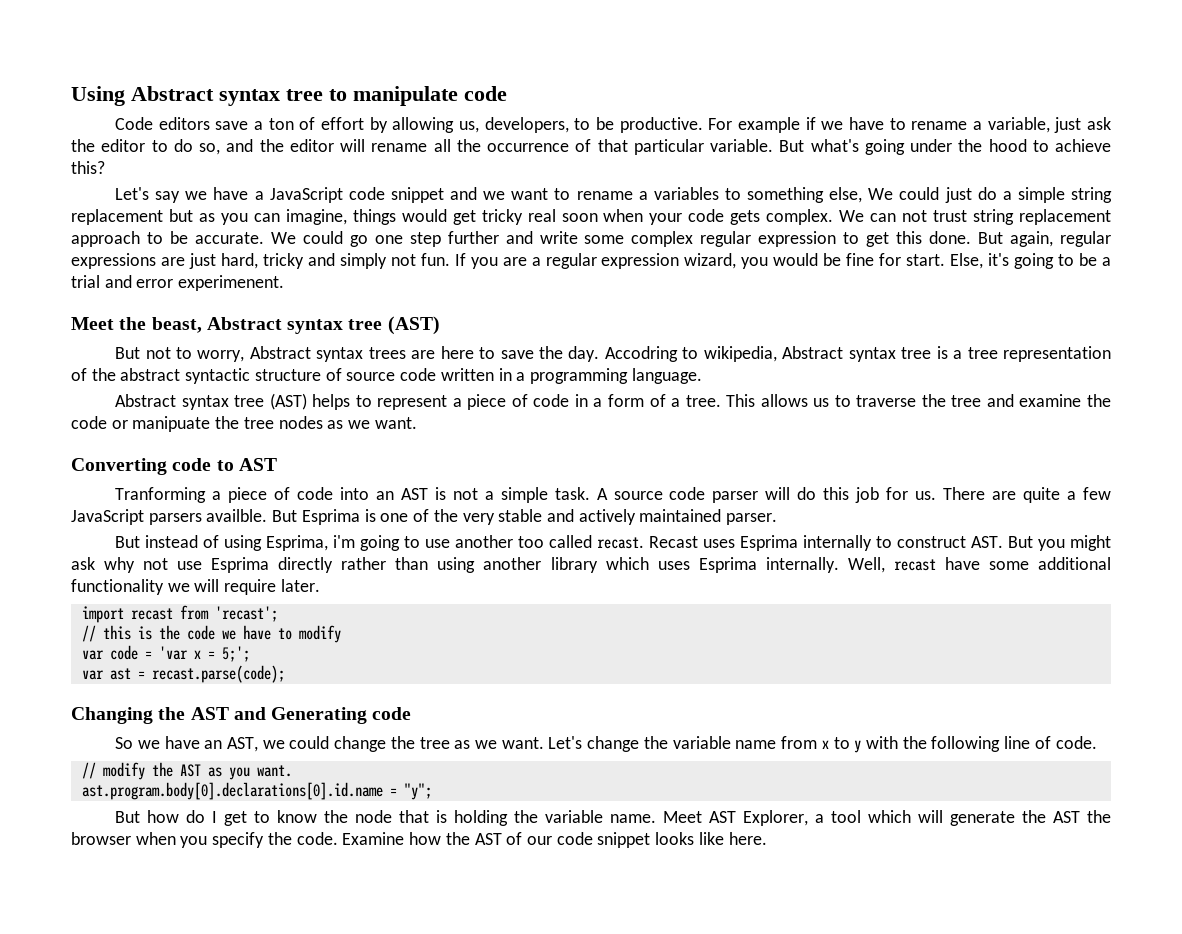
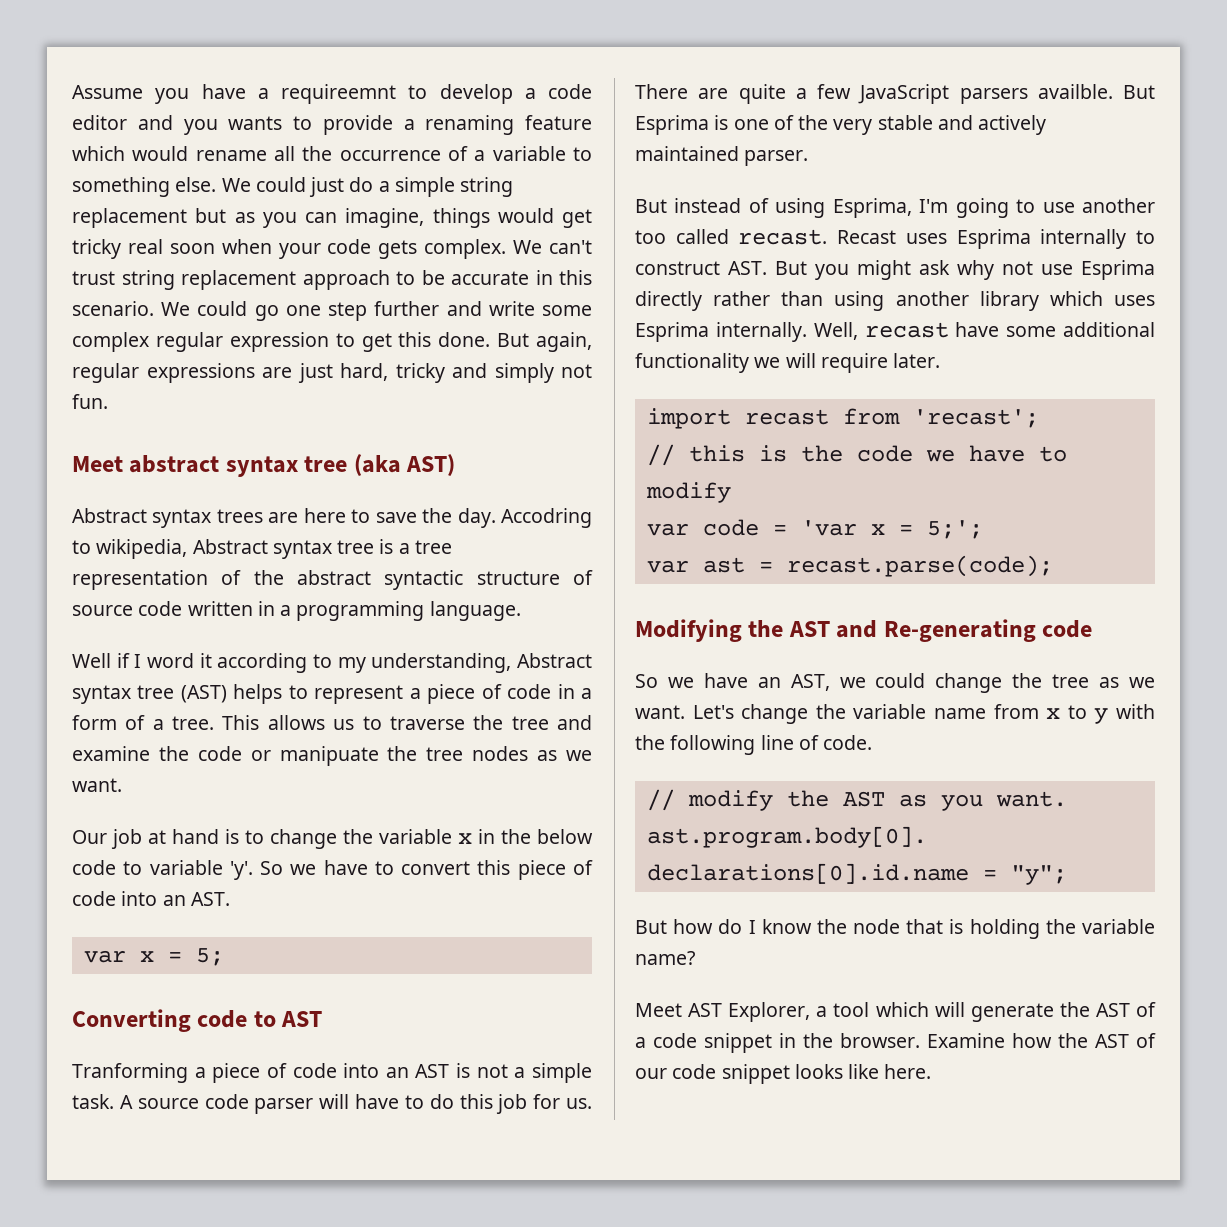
- Using Abstract syntax tree to manipulate code
- Code editors save a ton of effort by allowing us, developers, to be productive. For example if we have to rename a variable, just ask the editor to do so, and the editor will rename all the occurrence of that particular variable. But what's going under the hood to achieve this?
- Let's say we have a JavaScript code snippet and we want to rename a variables to something else, We could just do a simple string replacement but as you can imagine, things would get tricky real soon when your code gets complex.
+ Assume you have a requireemnt to develop a code editor and you wants to provide a renaming feature which would rename all the occurrence of a variable to something else. We could just do a simple string replacement but as you can imagine, things would get tricky real soon when your code gets complex.
- We can not trust string replacement approach to be accurate.
+ We can't trust string replacement approach to be accurate in this scenario.
- But again, regular expressions are just hard, tricky and simply not fun. If you are a regular expression wizard, you would be fine for start. Else, it's going to be a trial and error experimenent.
- Meet the beast, Abstract syntax tree (AST)
- But not to worry, Abstract syntax trees are here to save the day.
+ But again, regular expressions are just hard, tricky and simply not fun.
+ Meet abstract syntax tree (aka AST)
+ Abstract syntax trees are here to save the day.
- Abstract syntax tree (AST) helps to represent a piece of code in a form of a tree.
+ Well if I word it according to my understanding, Abstract syntax tree (AST) helps to represent a piece of code in a form of a tree.
+ Our job at hand is to change the variable x in the below code to variable 'y'. So we have to convert this piece of code into an AST.
+ var x = 5;
- A source code parser will do this job for us.
+ A source code parser will have to do this job for us.
- But instead of using Esprima, i'm going to use another too called recast.
+ But instead of using Esprima, I'm going to use another too called recast.
- Changing the AST and Generating code
+ Modifying the AST and Re-generating code
- But how do I get to know the node that is holding the variable name. Meet AST Explorer, a tool which will generate the AST the browser when you specify the code.
+ But how do I know the node that is holding the variable name?
+ Meet AST Explorer, a tool which will generate the AST of a code snippet in the browser.

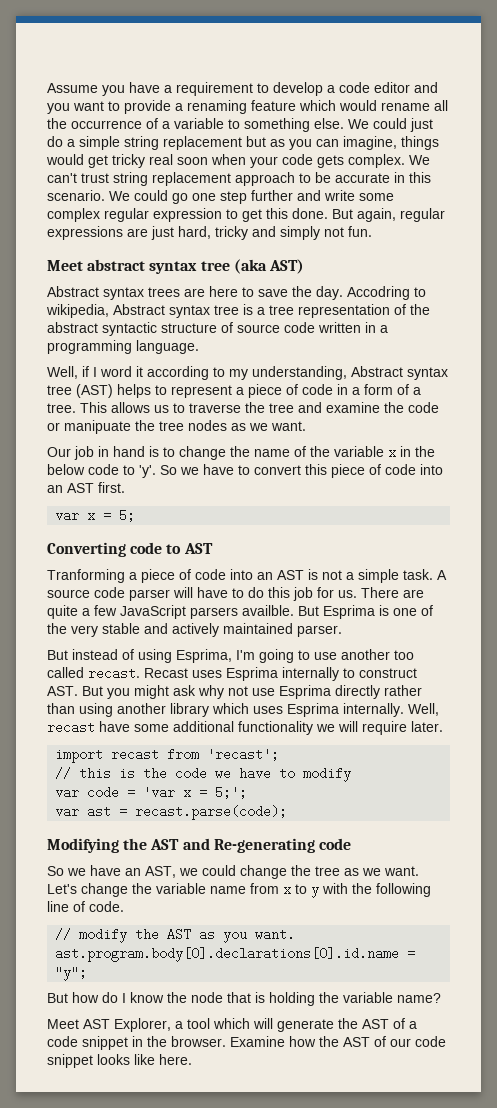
- Assume you have a requireemnt to develop a code editor and you wants to provide a renaming feature which would rename all the occurrence of a variable to something else.
+ Assume you have a requirement to develop a code editor and you want to provide a renaming feature which would rename all the occurrence of a variable to something else.
- Well if I word it according to my understanding, Abstract syntax tree (AST) helps to represent a piece of code in a form of a tree.
+ Well, if I word it according to my understanding, Abstract syntax tree (AST) helps to represent a piece of code in a form of a tree.
- Our job at hand is to change the variable x in the below code to variable 'y'.
+ Our job in hand is to change the name of the variable x in the below code to 'y'.
- So we have to convert this piece of code into an AST.
+ So we have to convert this piece of code into an AST first.

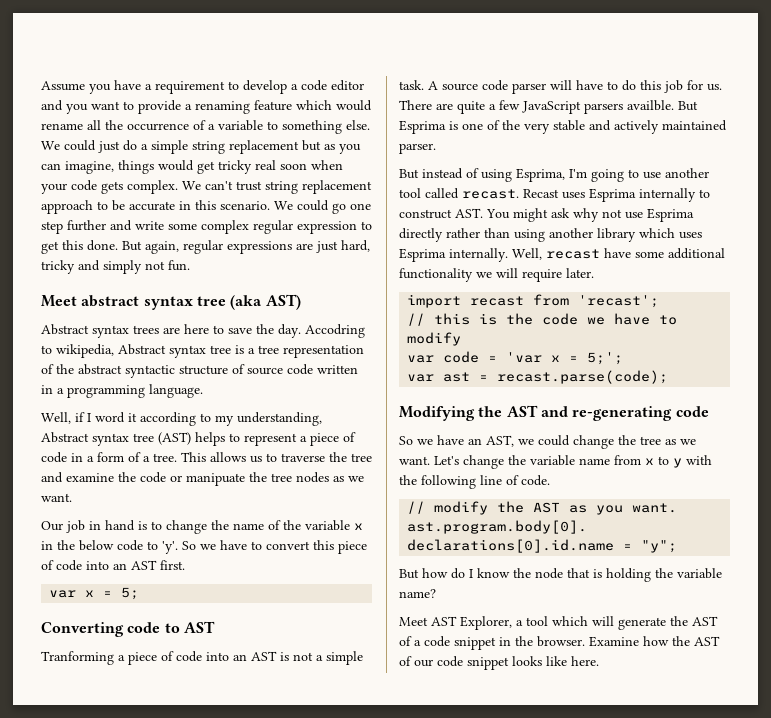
- But instead of using Esprima, I'm going to use another too called recast.
+ But instead of using Esprima, I'm going to use another tool called recast.
- Recast uses Esprima internally to construct AST. But you might ask why not use Esprima directly rather than using another library which uses Esprima internally.
+ Recast uses Esprima internally to construct AST. You might ask why not use Esprima directly rather than using another library which uses Esprima internally.
- Modifying the AST and Re-generating code
+ Modifying the AST and re-generating code

